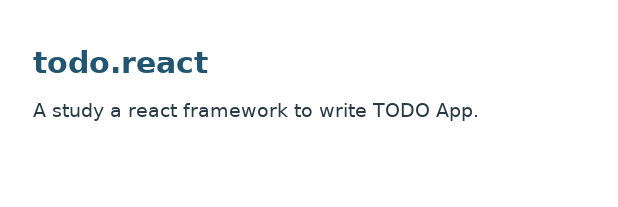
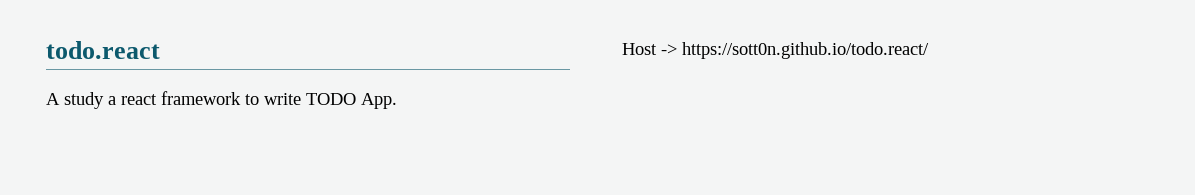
+ Host -> https://sott0n.github.io/todo.react/

